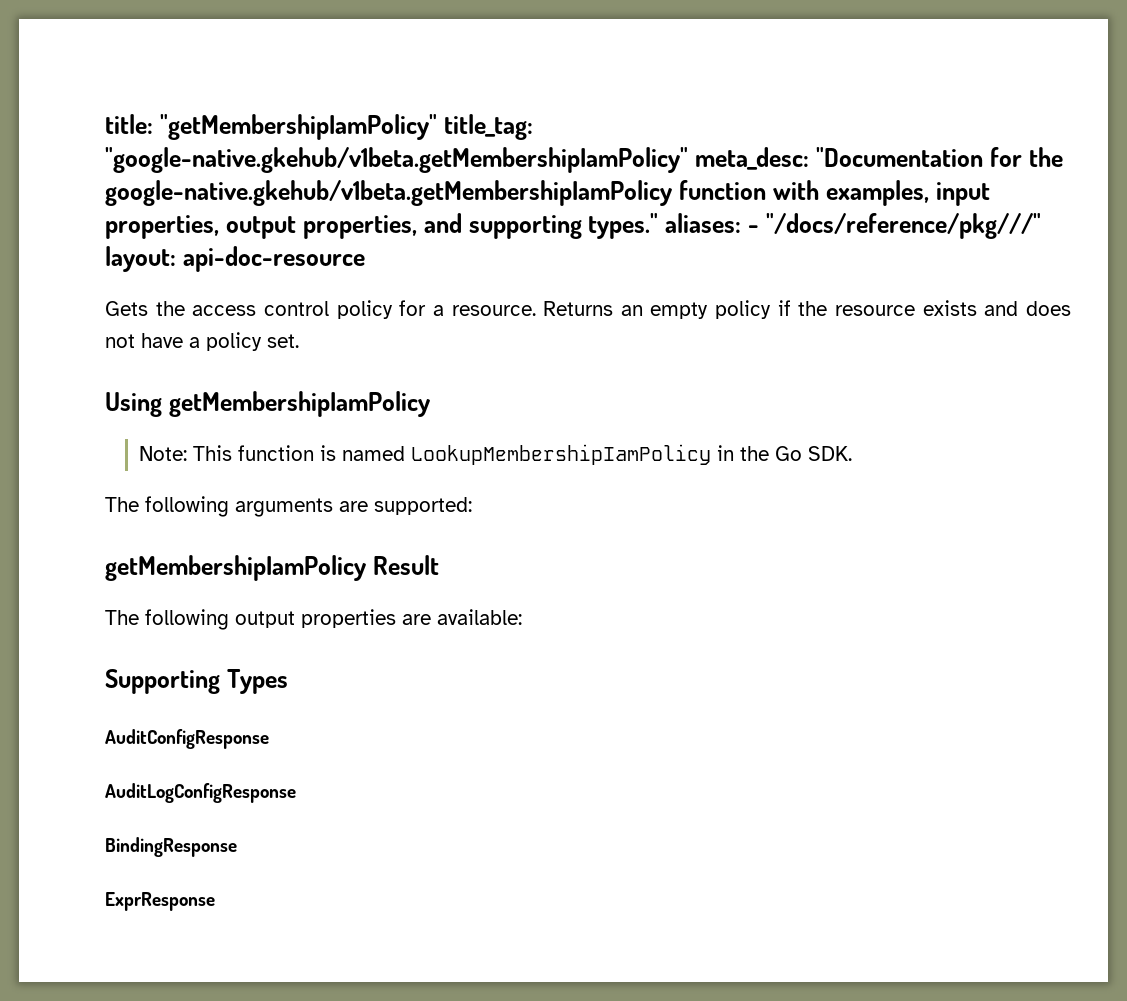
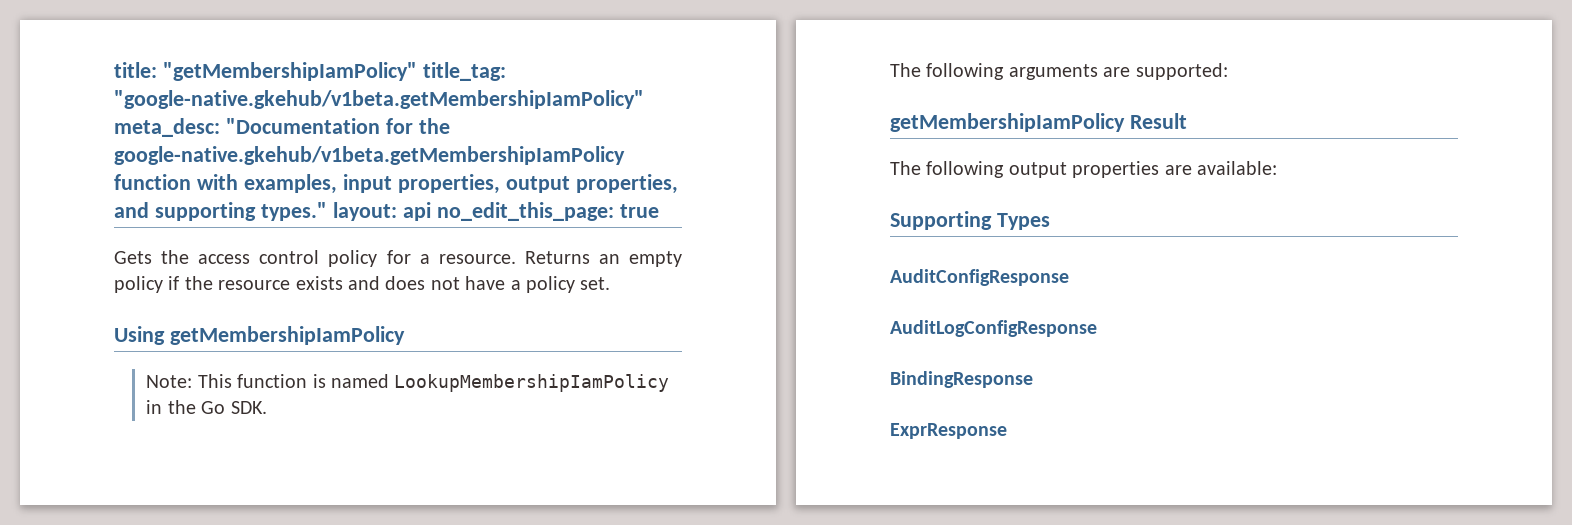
- title: "getMembershipIamPolicy" title_tag: "google-native.gkehub/v1beta.getMembershipIamPolicy" meta_desc: "Documentation for the google-native.gkehub/v1beta.getMembershipIamPolicy function with examples, input properties, output properties, and supporting types." aliases: - "/docs/reference/pkg///" layout: api-doc-resource
+ title: "getMembershipIamPolicy" title_tag: "google-native.gkehub/v1beta.getMembershipIamPolicy" meta_desc: "Documentation for the google-native.gkehub/v1beta.getMembershipIamPolicy function with examples, input properties, output properties, and supporting types." layout: api no_edit_this_page: true

